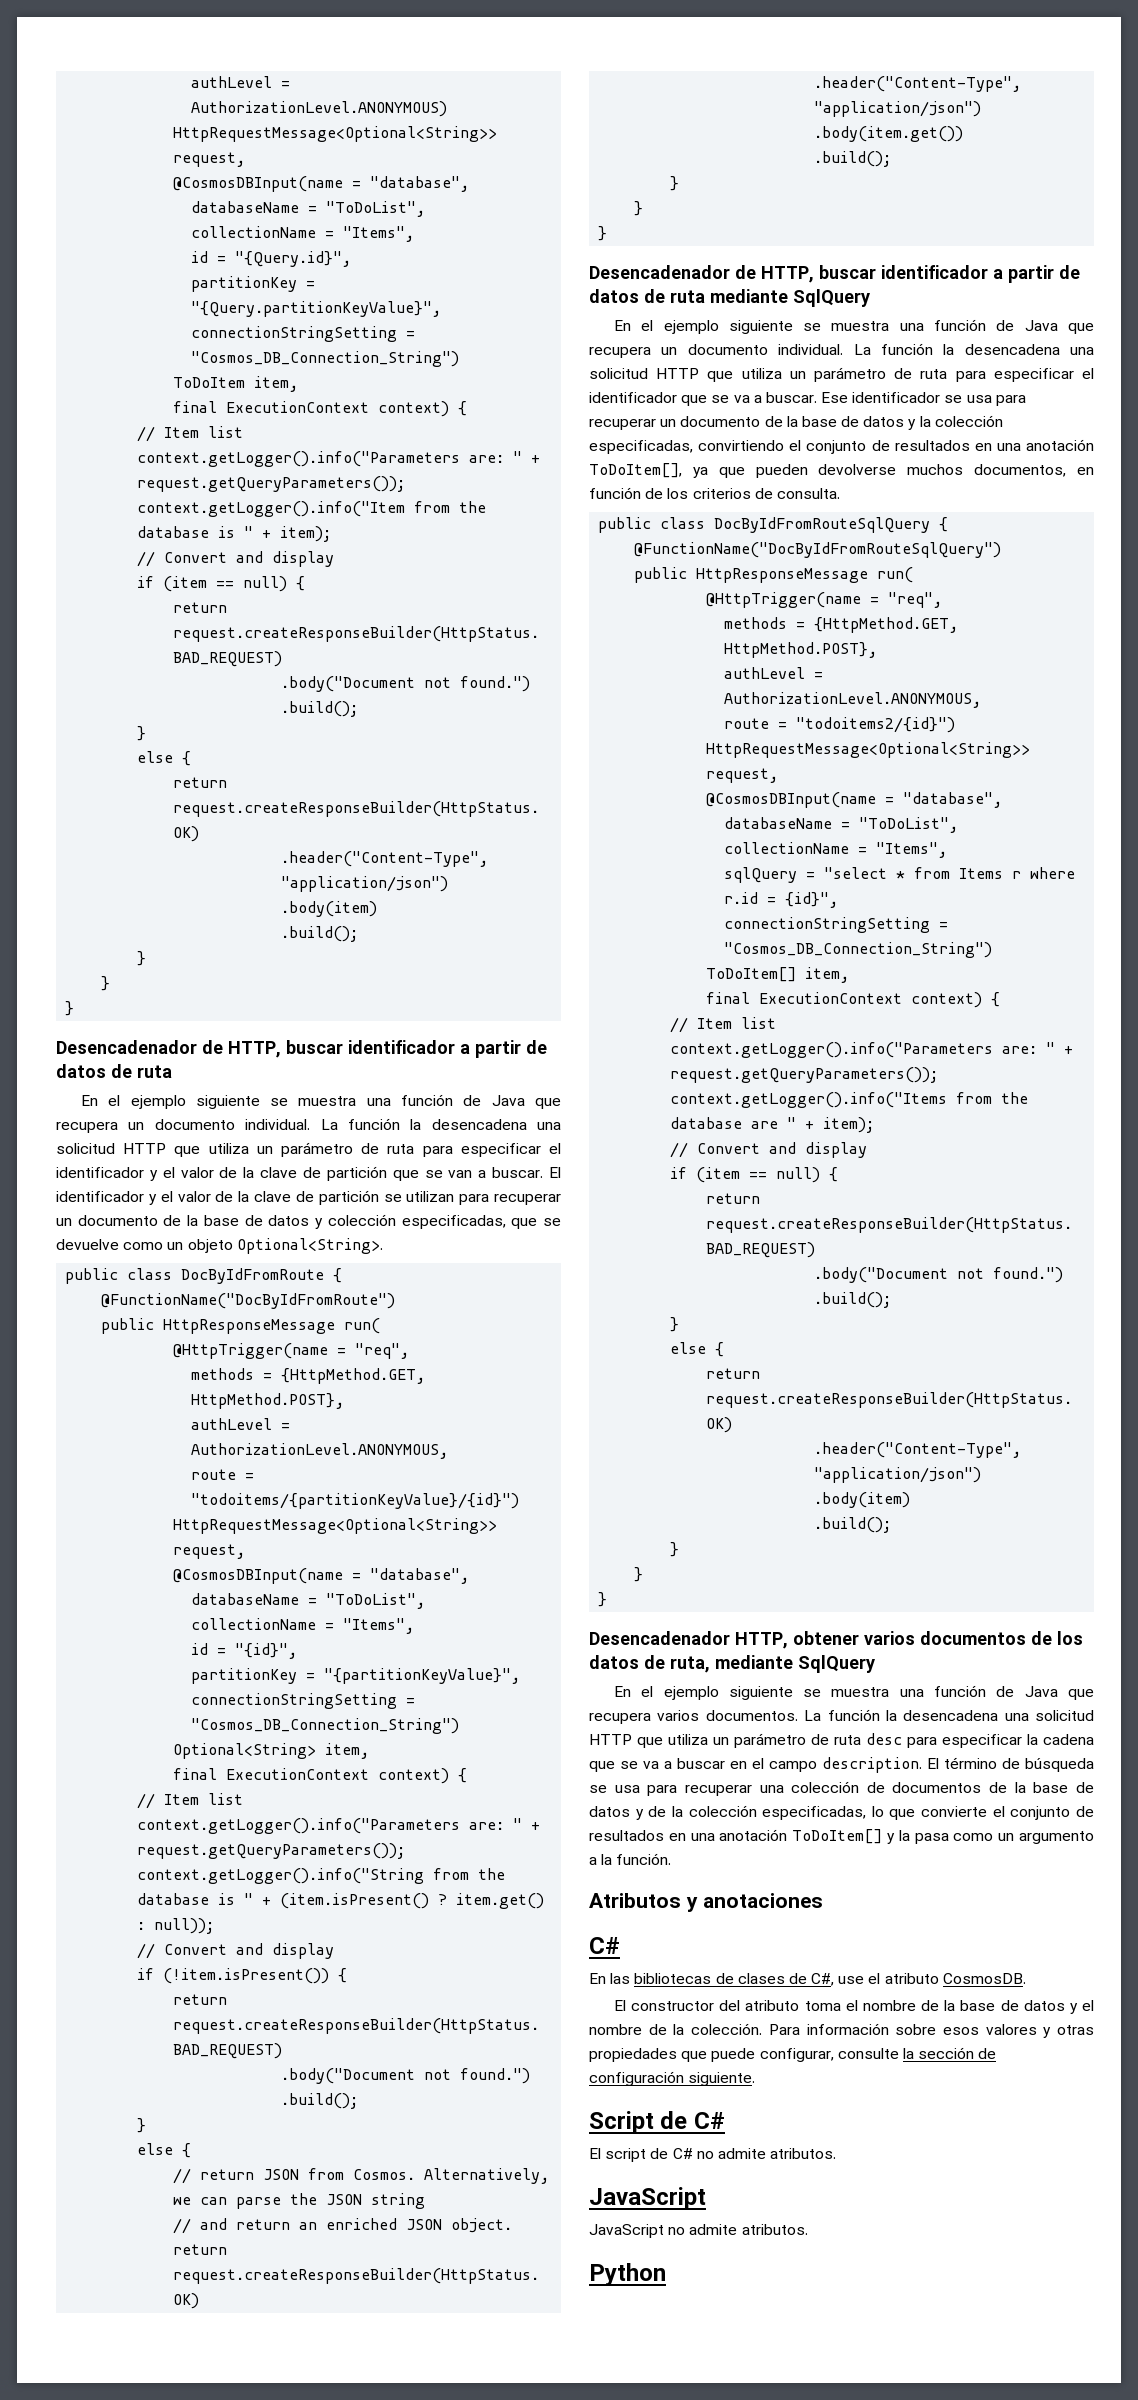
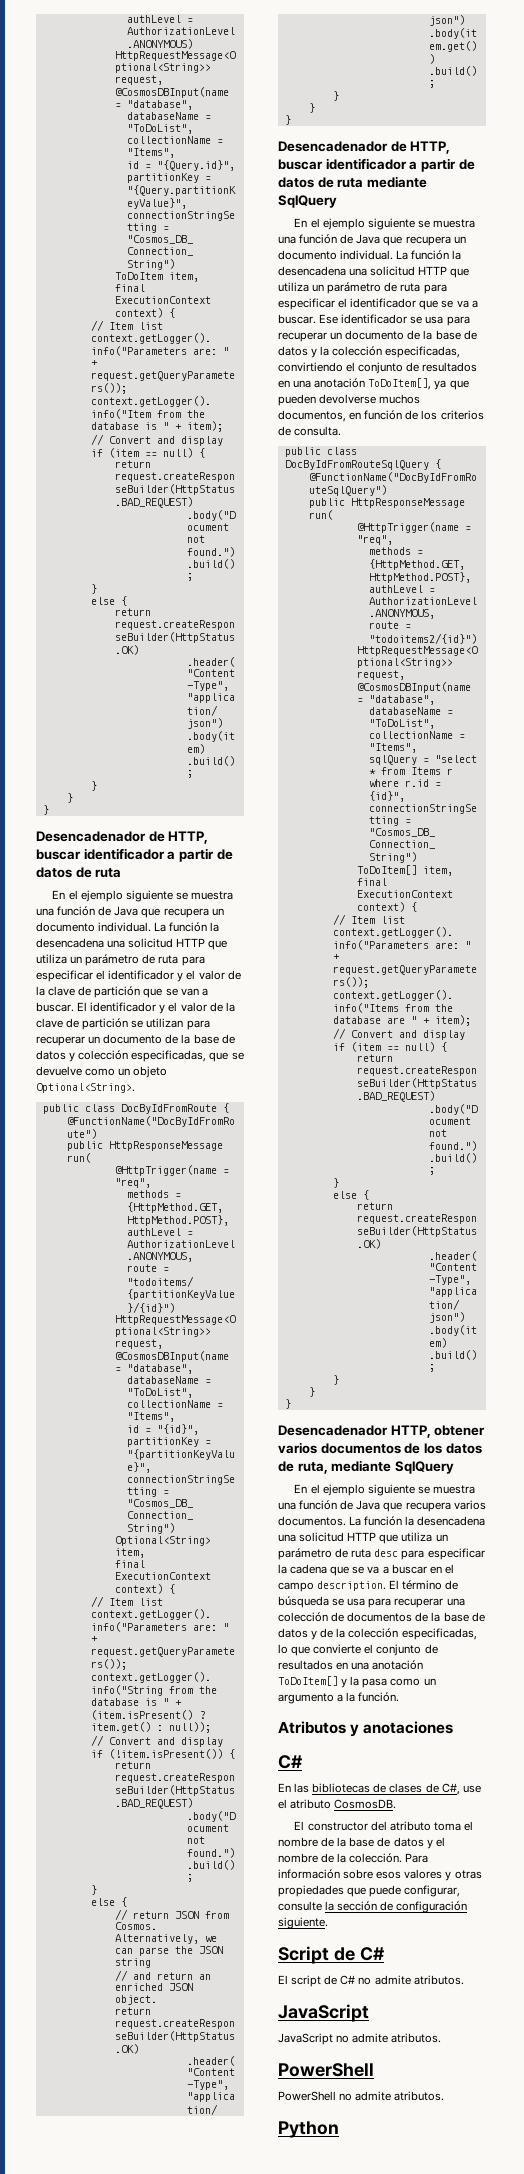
  JavaScript no admite atributos.
+ PowerShell
+ PowerShell no admite atributos.

